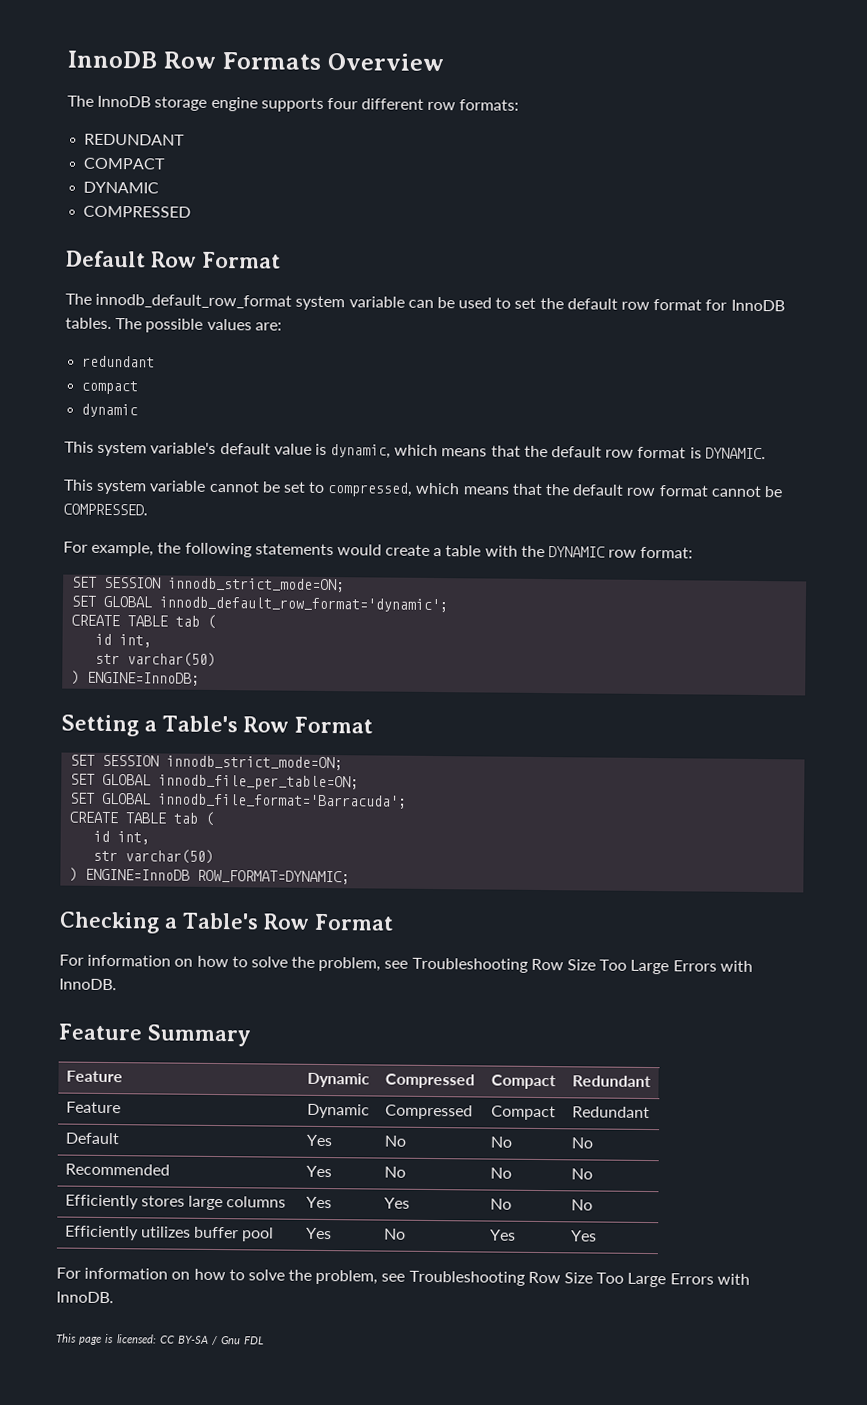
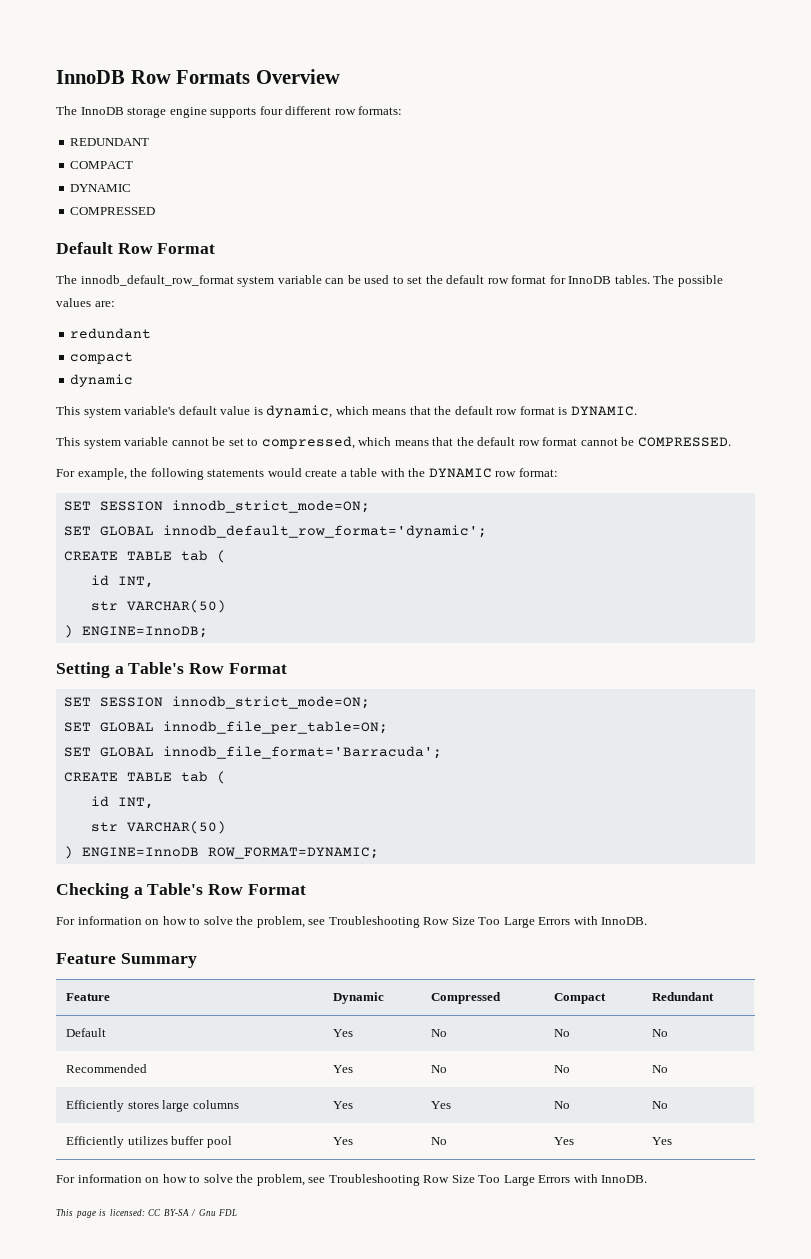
  SET GLOBAL innodb_default_row_format='dynamic';
  CREATE TABLE tab (
- id int,
- str varchar(50)
+ id INT,
+ str VARCHAR(50)
  SET GLOBAL innodb_file_format='Barracuda';
  CREATE TABLE tab (
- id int,
- str varchar(50)
+ id INT,
+ str VARCHAR(50)
  Feature Summary
- Feature | Dynamic | Compressed | Compact | Redundant

